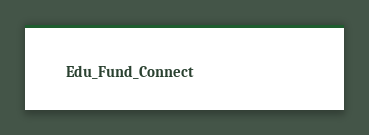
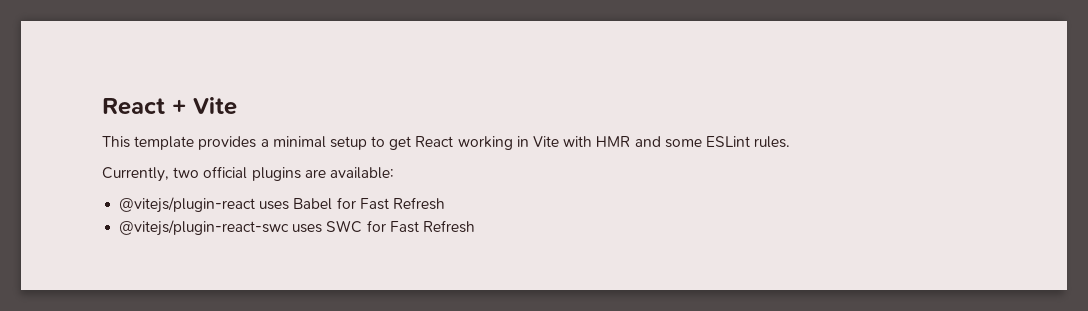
- Edu_Fund_Connect
+ React + Vite
+ This template provides a minimal setup to get React working in Vite with HMR and some ESLint rules.
+ Currently, two official plugins are available:
+ @vitejs/plugin-react uses Babel for Fast Refresh
+ @vitejs/plugin-react-swc uses SWC for Fast Refresh

